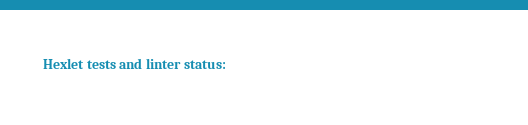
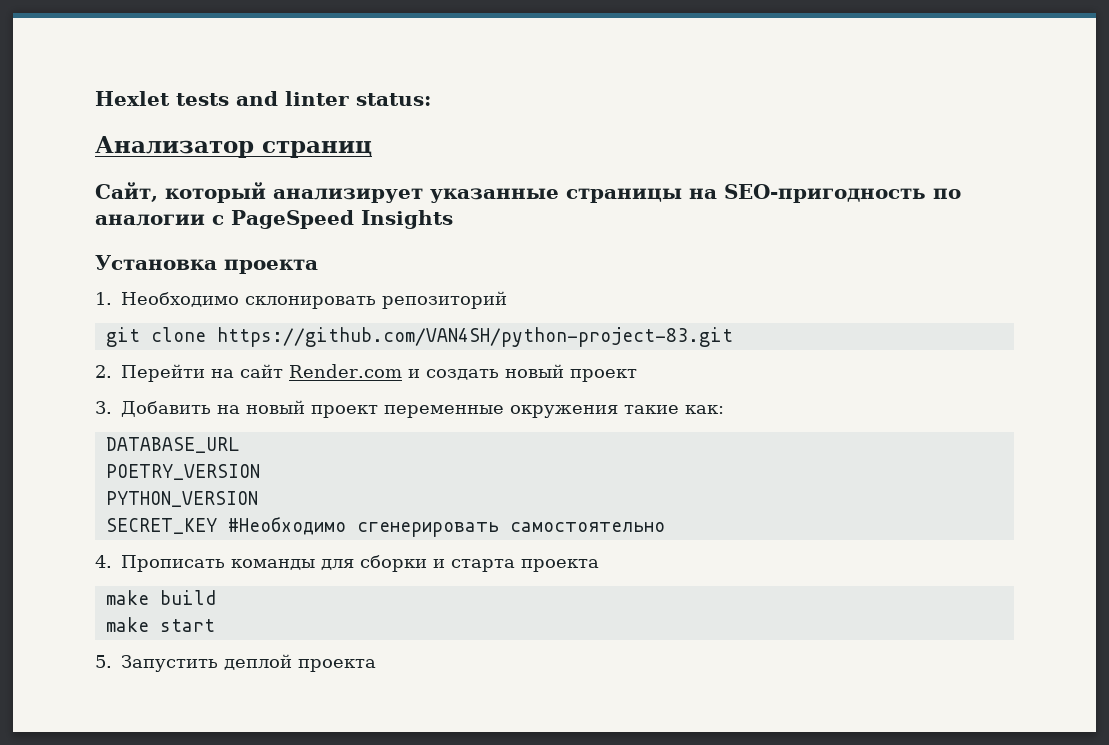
+ Анализатор страниц
+ Cайт, который анализирует указанные страницы на SEO-пригодность по аналогии с PageSpeed Insights
+ Установка проекта
+ 1. Необходимо склонировать репозиторий
+ git clone https://github.com/VAN4SH/python-project-83.git
+ 2. Перейти на сайт Render.com и создать новый проект
+ 3. Добавить на новый проект переменные окружения такие как:
+ DATABASE_URL
+ POETRY_VERSION
+ PYTHON_VERSION
+ SECRET_KEY #Необходимо сгенерировать самостоятельно
+ 4. Прописать команды для сборки и старта проекта
+ make build
+ make start
+ 5. Запустить деплой проекта

